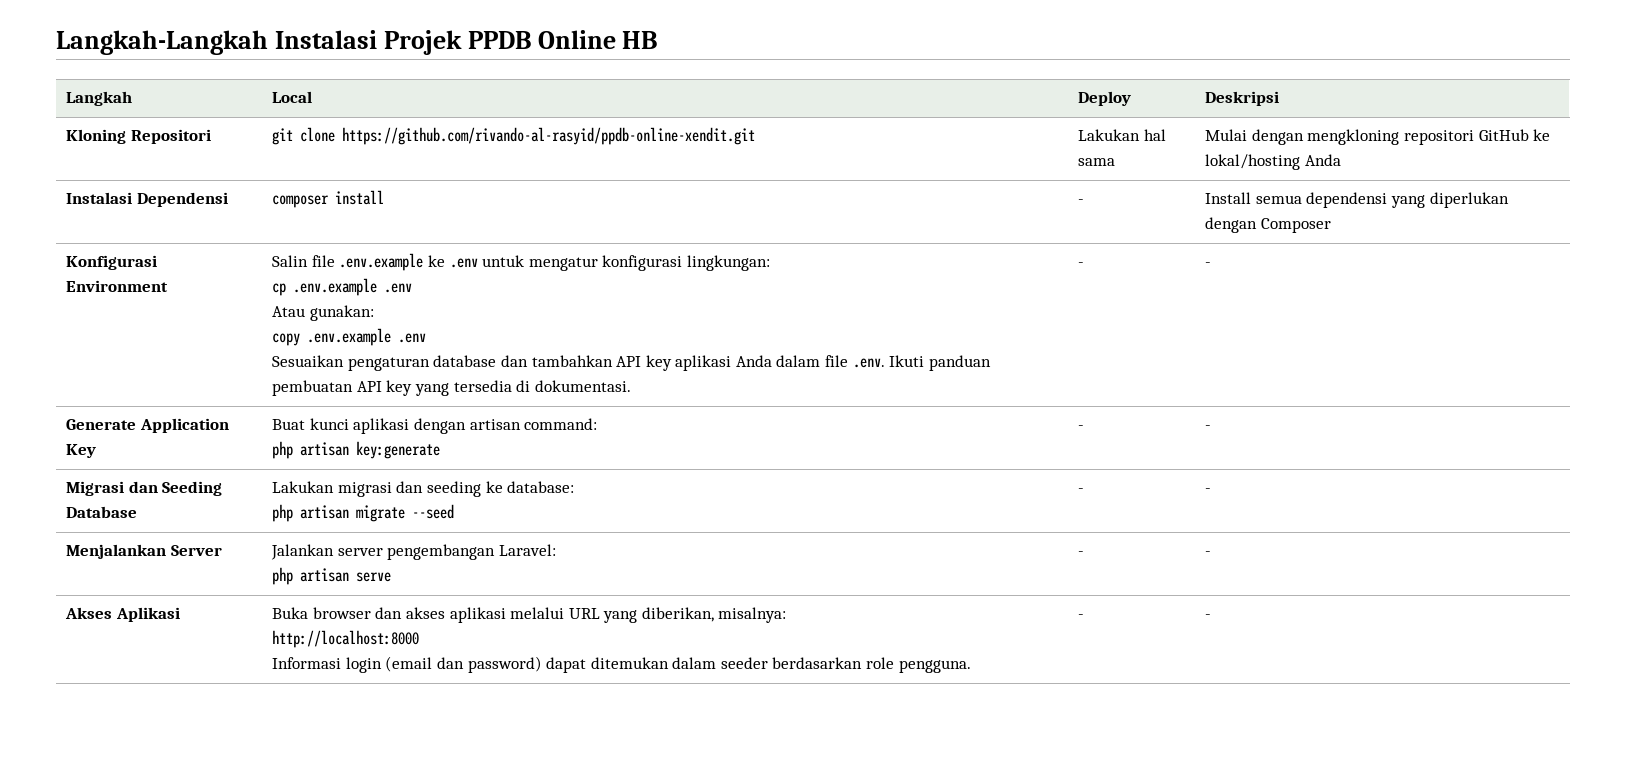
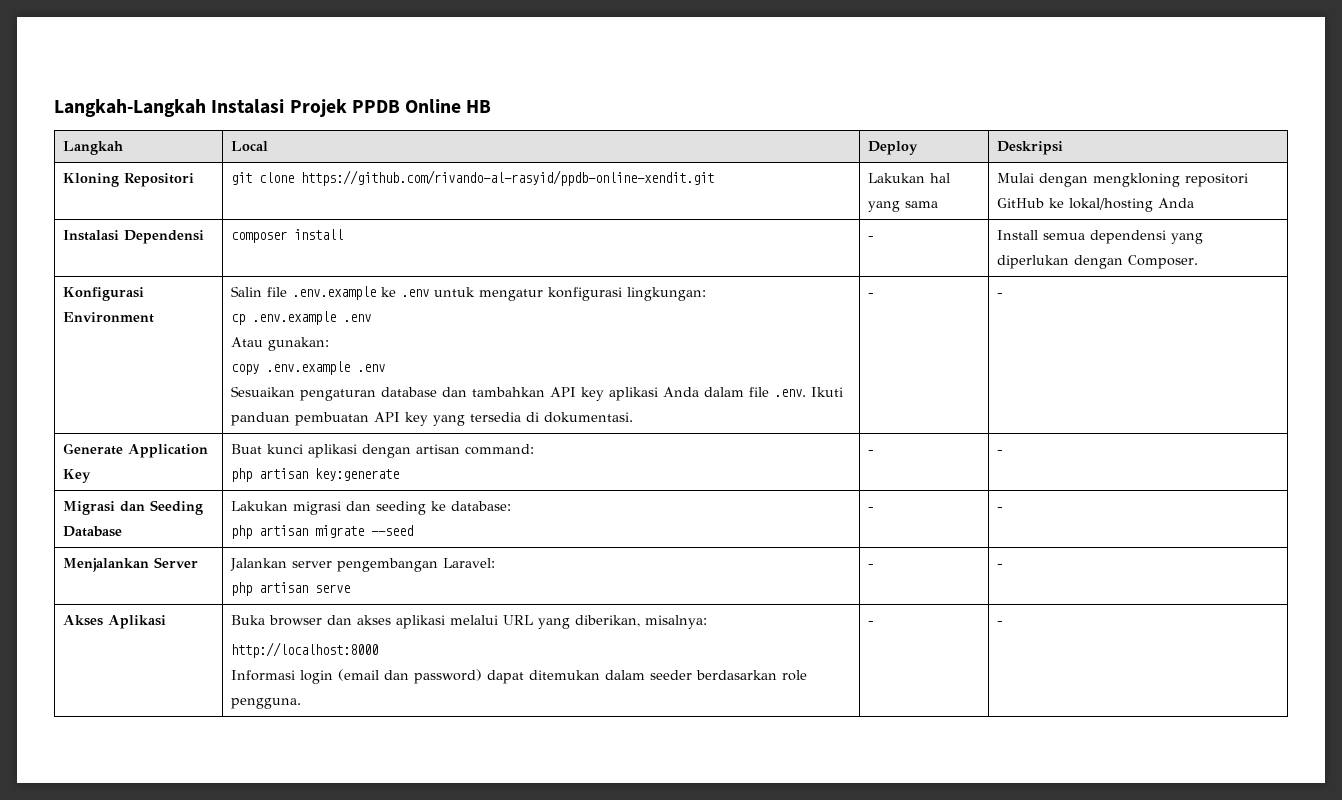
- Kloning Repositori | git clone https://github.com/rivando-al-rasyid/ppdb-online-xendit.git | Lakukan hal sama | Mulai dengan mengkloning repositori GitHub ke lokal/hosting Anda
+ Kloning Repositori | git clone https://github.com/rivando-al-rasyid/ppdb-online-xendit.git | Lakukan hal yang sama | Mulai dengan mengkloning repositori GitHub ke lokal/hosting Anda
- Instalasi Dependensi | composer install | - | Install semua dependensi yang diperlukan dengan Composer
+ Instalasi Dependensi | composer install | - | Install semua dependensi yang diperlukan dengan Composer.

